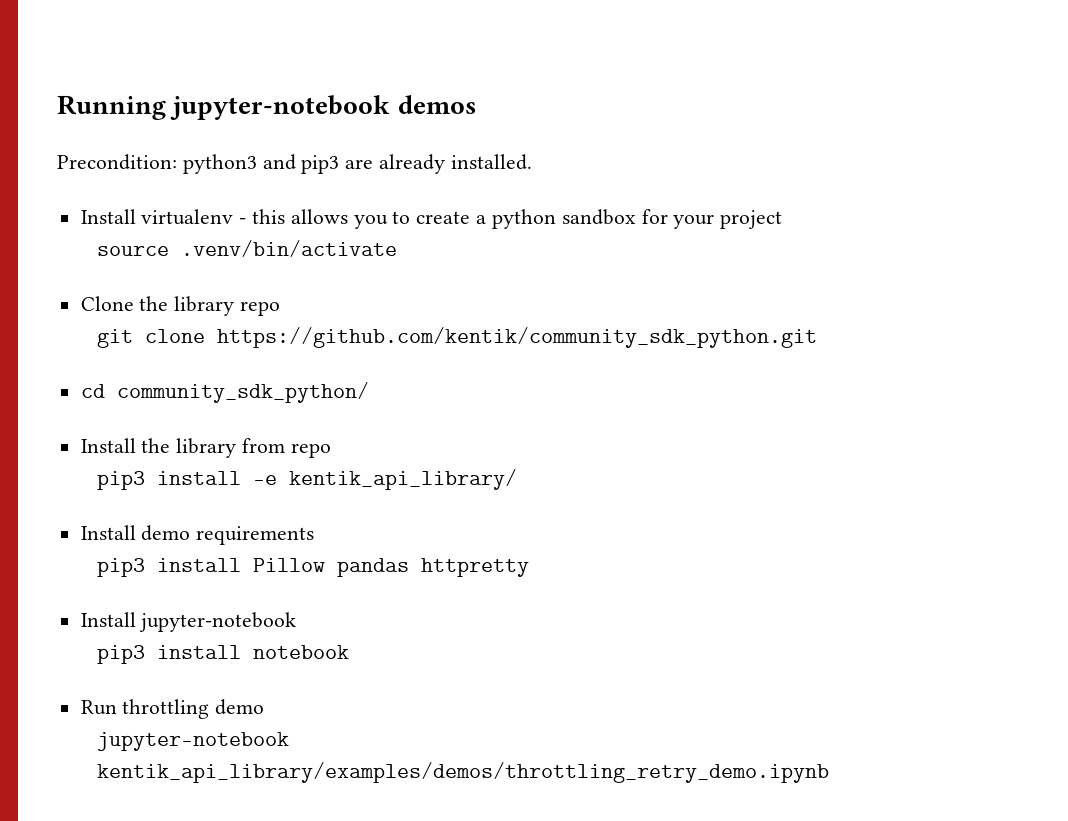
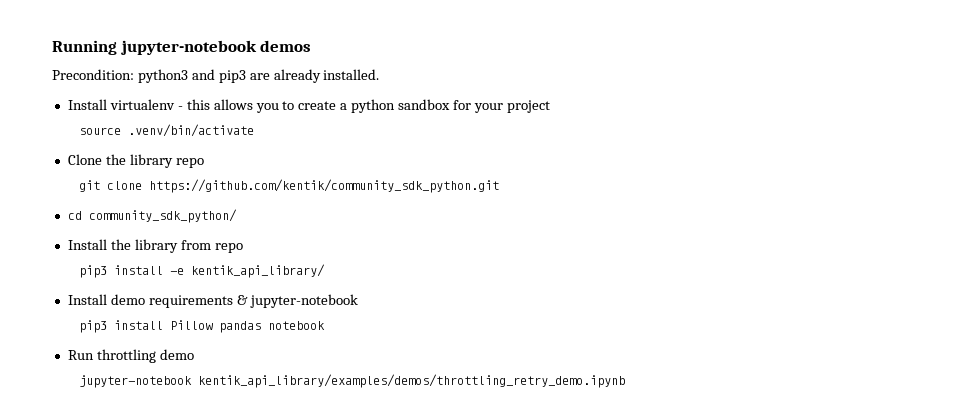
- Install demo requirements
+ Install demo requirements & jupyter-notebook
- pip3 install Pillow pandas httpretty
- Install jupyter-notebook
- pip3 install notebook
+ pip3 install Pillow pandas notebook

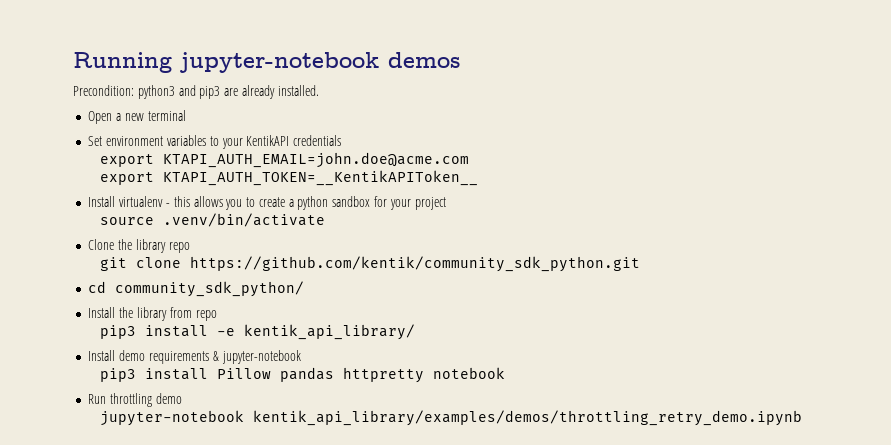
+ Open a new terminal
+ Set environment variables to your KentikAPI credentials
+ export KTAPI_AUTH_EMAIL=john.doe@acme.com
+ export KTAPI_AUTH_TOKEN=__KentikAPIToken__
- pip3 install Pillow pandas notebook
+ pip3 install Pillow pandas httpretty notebook

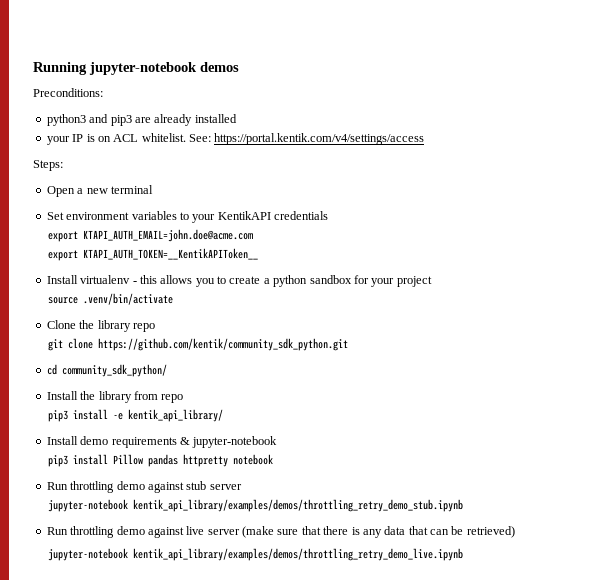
- Precondition: python3 and pip3 are already installed.
+ Preconditions:
+ python3 and pip3 are already installed
+ your IP is on ACL whitelist. See: https://portal.kentik.com/v4/settings/access
+ Steps:
- Run throttling demo
- jupyter-notebook kentik_api_library/examples/demos/throttling_retry_demo.ipynb
+ Run throttling demo against stub server
+ jupyter-notebook kentik_api_library/examples/demos/throttling_retry_demo_stub.ipynb
+ Run throttling demo against live server (make sure that there is any data that can be retrieved)
+ jupyter-notebook kentik_api_library/examples/demos/throttling_retry_demo_live.ipynb

